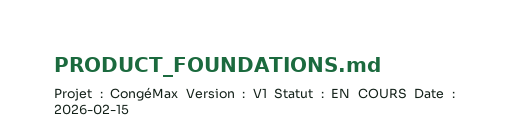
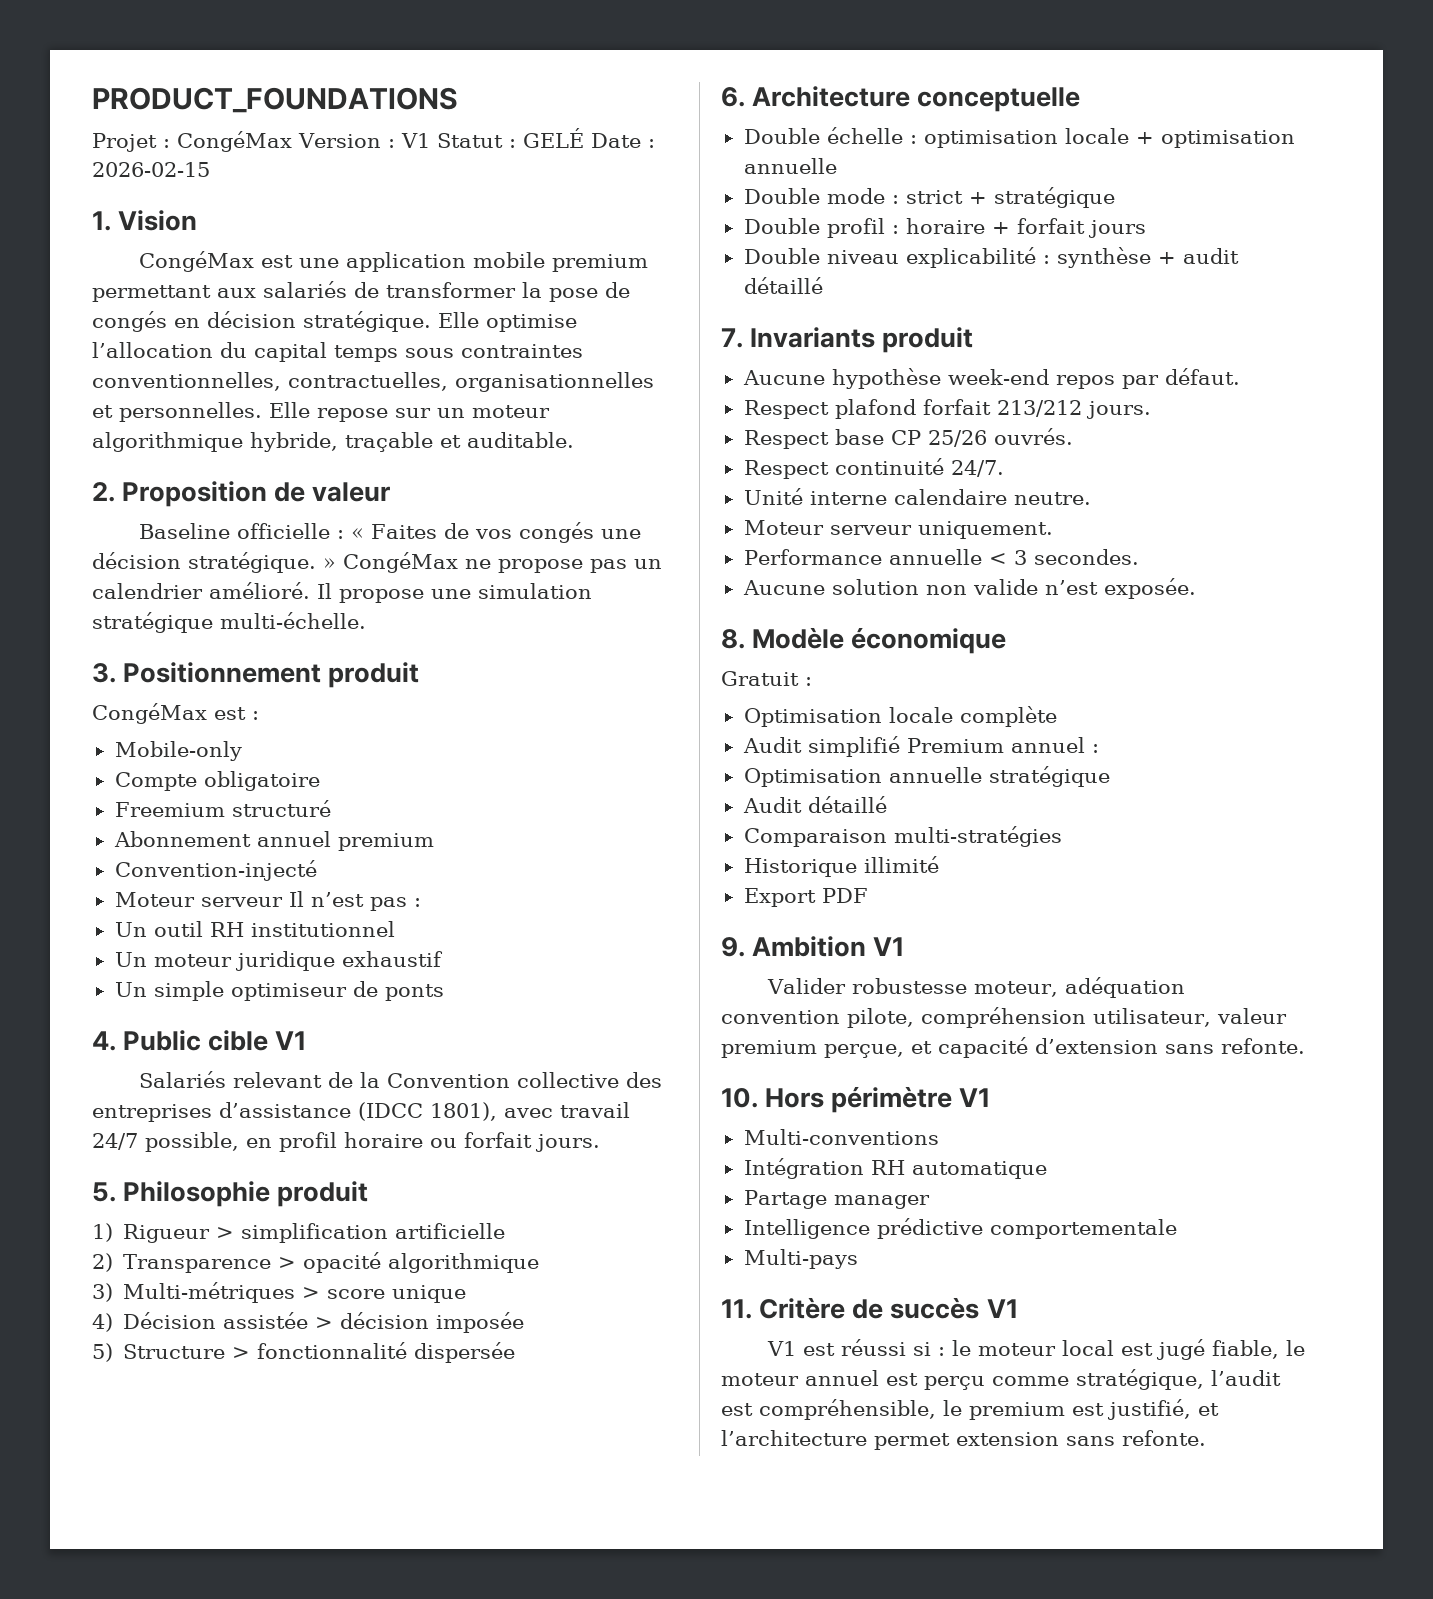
- PRODUCT_FOUNDATIONS.md
+ PRODUCT_FOUNDATIONS
- Projet : CongéMax Version : V1 Statut : EN COURS Date : 2026-02-15
+ Projet : CongéMax Version : V1 Statut : GELÉ Date : 2026-02-15
+ 1. Vision
+ CongéMax est une application mobile premium permettant aux salariés de transformer la pose de congés en décision stratégique. Elle optimise l’allocation du capital temps sous contraintes conventionnelles, contractuelles, organisationnelles et personnelles. Elle repose sur un moteur algorithmique hybride, traçable et auditable.
+ 2. Proposition de valeur
+ Baseline officielle : « Faites de vos congés une décision stratégique. » CongéMax ne propose pas un calendrier amélioré. Il propose une simulation stratégique multi-échelle.
+ 3. Positionnement produit
+ CongéMax est :
+ Mobile-only
+ Compte obligatoire
+ Freemium structuré
+ Abonnement annuel premium
+ Convention-injecté
+ Moteur serveur Il n’est pas :
+ Un outil RH institutionnel
+ Un moteur juridique exhaustif
+ Un simple optimiseur de ponts
+ 4. Public cible V1
+ Salariés relevant de la Convention collective des entreprises d’assistance (IDCC 1801), avec travail 24/7 possible, en profil horaire ou forfait jours.
+ 5. Philosophie produit
+ 1) Rigueur > simplification artificielle
+ 2) Transparence > opacité algorithmique
+ 3) Multi-métriques > score unique
+ 4) Décision assistée > décision imposée
+ 5) Structure > fonctionnalité dispersée
+ 6. Architecture conceptuelle
+ Double échelle : optimisation locale + optimisation annuelle
+ Double mode : strict + stratégique
+ Double profil : horaire + forfait jours
+ Double niveau explicabilité : synthèse + audit détaillé
+ 7. Invariants produit
+ Aucune hypothèse week-end repos par défaut.
+ Respect plafond forfait 213/212 jours.
+ Respect base CP 25/26 ouvrés.
+ Respect continuité 24/7.
+ Unité interne calendaire neutre.
+ Moteur serveur uniquement.
+ Performance annuelle < 3 secondes.
+ Aucune solution non valide n’est exposée.
+ 8. Modèle économique
+ Gratuit :
+ Optimisation locale complète
+ Audit simplifié Premium annuel :
+ Optimisation annuelle stratégique
+ Audit détaillé
+ Comparaison multi-stratégies
+ Historique illimité
+ Export PDF
+ 9. Ambition V1
+ Valider robustesse moteur, adéquation convention pilote, compréhension utilisateur, valeur premium perçue, et capacité d’extension sans refonte.
+ 10. Hors périmètre V1
+ Multi-conventions
+ Intégration RH automatique
+ Partage manager
+ Intelligence prédictive comportementale
+ Multi-pays
+ 11. Critère de succès V1
+ V1 est réussi si : le moteur local est jugé fiable, le moteur annuel est perçu comme stratégique, l’audit est compréhensible, le premium est justifié, et l’architecture permet extension sans refonte.

